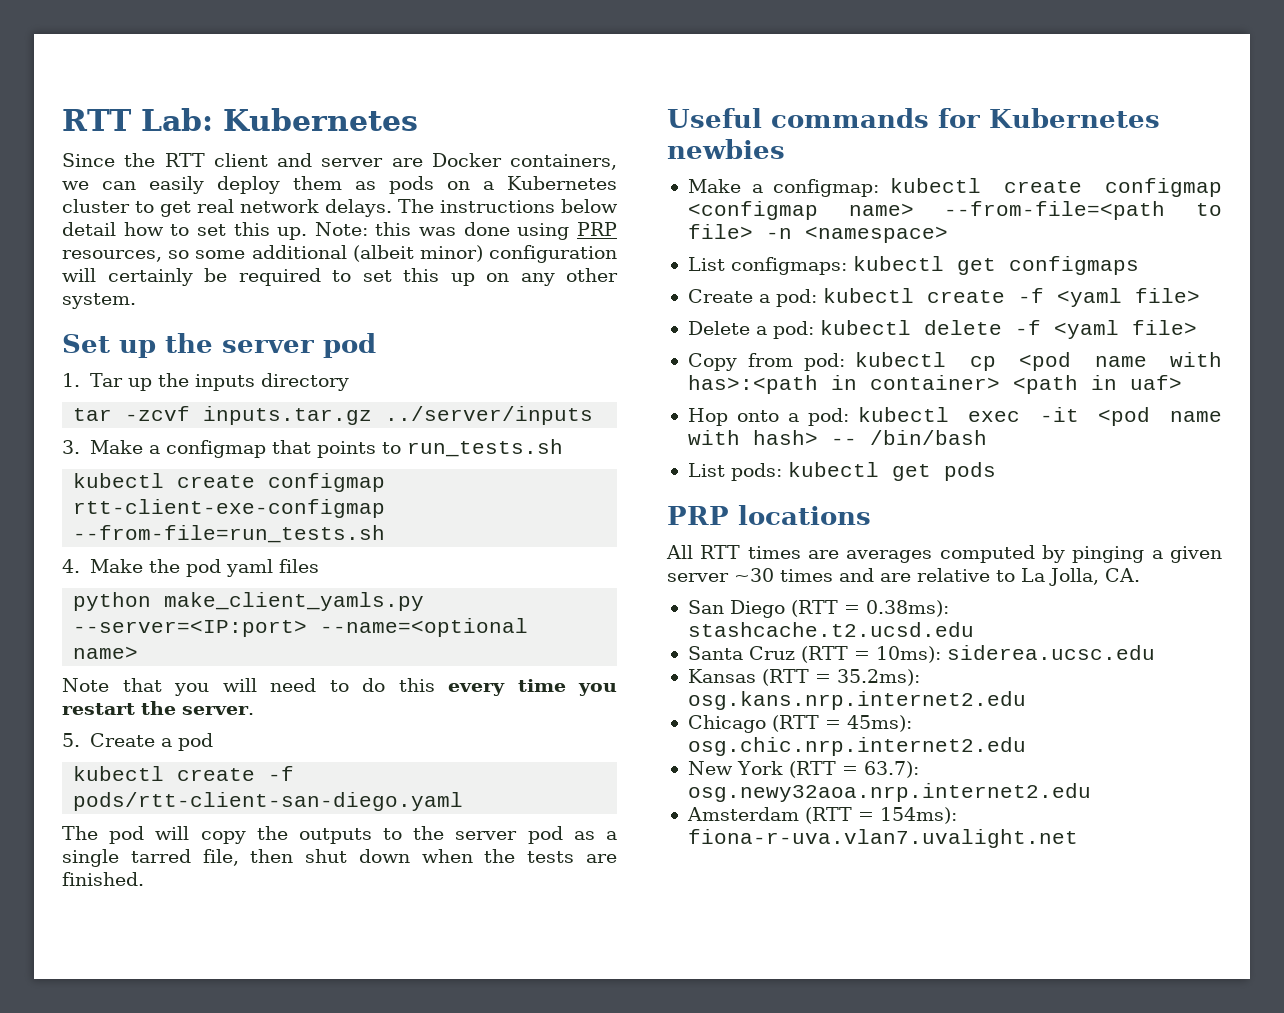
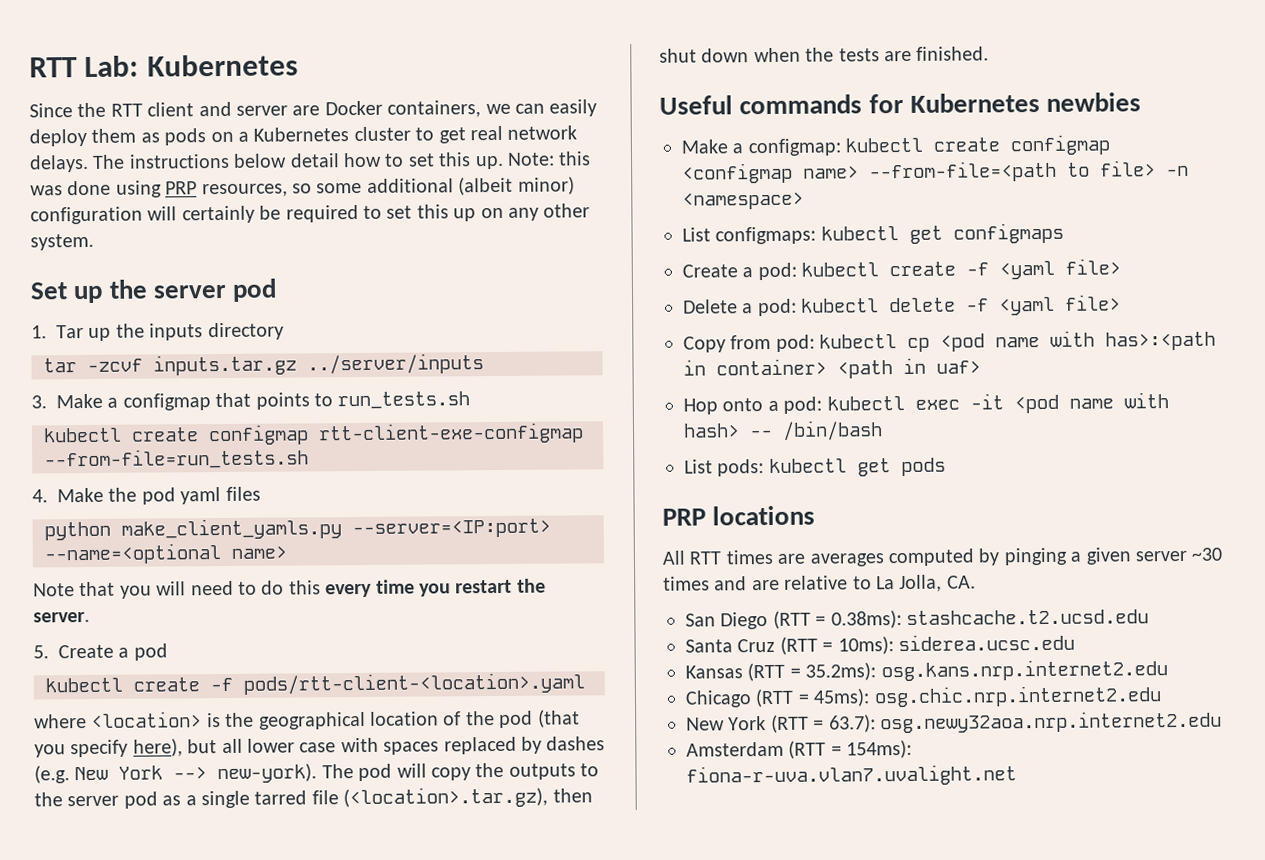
- kubectl create -f pods/rtt-client-san-diego.yaml
- The pod will copy the outputs to the server pod as a single tarred file, then shut down when the tests are finished.
+ kubectl create -f pods/rtt-client-<location>.yaml
+ where <location> is the geographical location of the pod (that you specify here), but all lower case with spaces replaced by dashes (e.g. New York --> new-york). The pod will copy the outputs to the server pod as a single tarred file (<location>.tar.gz), then shut down when the tests are finished.

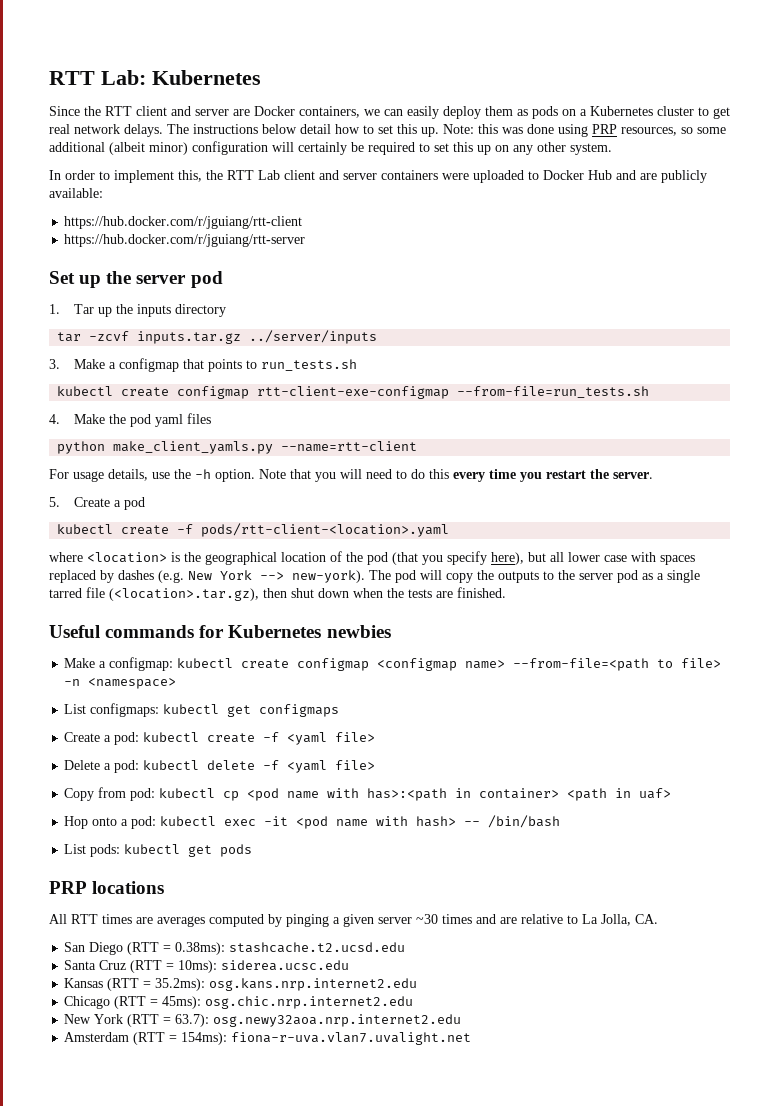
+ In order to implement this, the RTT Lab client and server containers were uploaded to Docker Hub and are publicly available:
+ https://hub.docker.com/r/jguiang/rtt-client
+ https://hub.docker.com/r/jguiang/rtt-server
- python make_client_yamls.py --server=<IP:port> --name=<optional name>
- Note that you will need to do this every time you restart the server.
+ python make_client_yamls.py --name=rtt-client
+ For usage details, use the -h option. Note that you will need to do this every time you restart the server.

